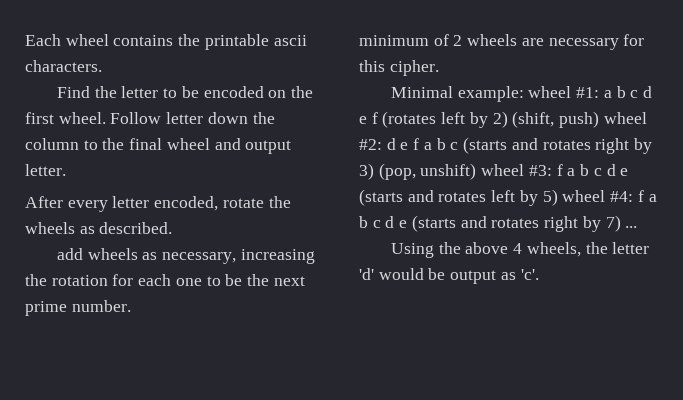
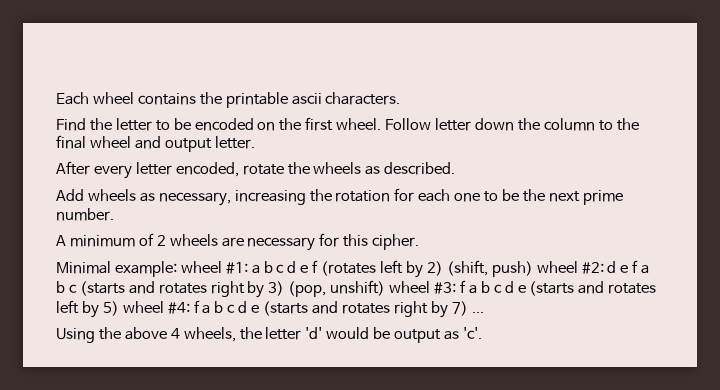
- add wheels as necessary, increasing the rotation for each one to be the next prime number.
+ Add wheels as necessary, increasing the rotation for each one to be the next prime number.
- minimum of 2 wheels are necessary for this cipher.
+ A minimum of 2 wheels are necessary for this cipher.

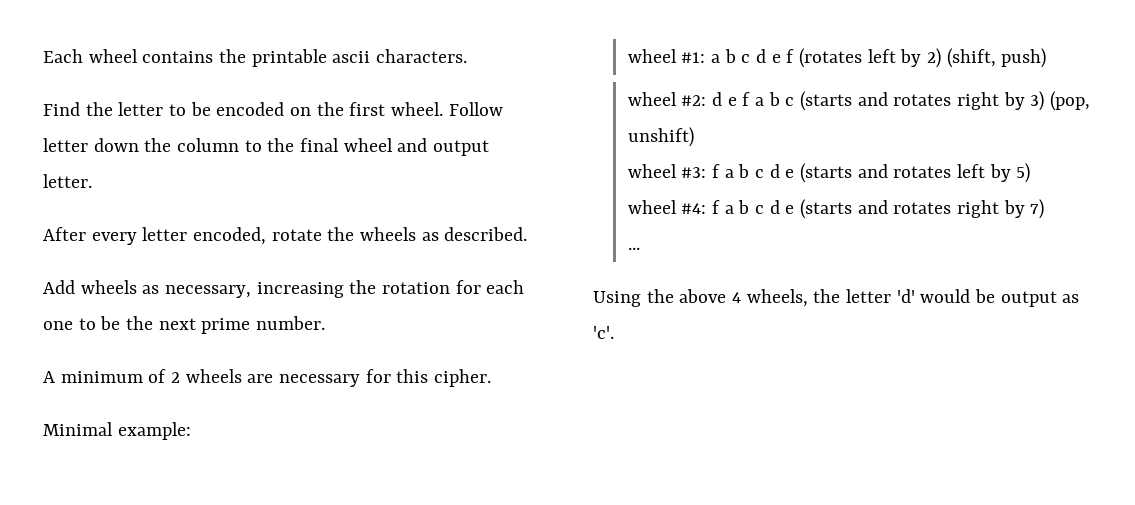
- Minimal example: wheel #1:
+ Minimal example:
+ wheel #1:
- a b c d e f (rotates left by 2) (shift, push) wheel #2:
+ a b c d e f (rotates left by 2) (shift, push)
+ wheel #2:
- d e f a b c (starts and rotates right by 3) (pop, unshift) wheel #3:
+ d e f a b c (starts and rotates right by 3) (pop, unshift)
+ wheel #3:
- f a b c d e (starts and rotates left by 5) wheel #4:
+ f a b c d e (starts and rotates left by 5)
+ wheel #4:
- f a b c d e (starts and rotates right by 7) ...
+ f a b c d e (starts and rotates right by 7)
+ ...

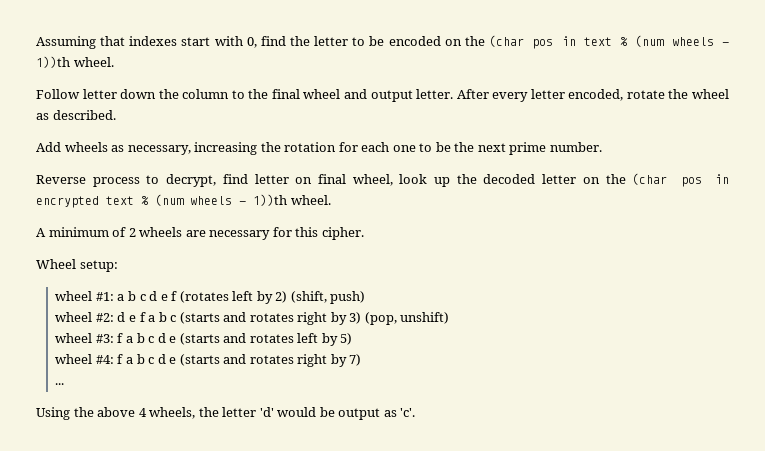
- Each wheel contains the printable ascii characters.
- Find the letter to be encoded on the first wheel. Follow letter down the column to the final wheel and output letter.
- After every letter encoded, rotate the wheels as described.
+ Assuming that indexes start with 0, find the letter to be encoded on the (char pos in text % (num wheels - 1))th wheel.
+ Follow letter down the column to the final wheel and output letter. After every letter encoded, rotate the wheel as described.
+ Reverse process to decrypt, find letter on final wheel, look up the decoded letter on the (char pos in encrypted text % (num wheels - 1))th wheel.
- Minimal example:
+ Wheel setup:

